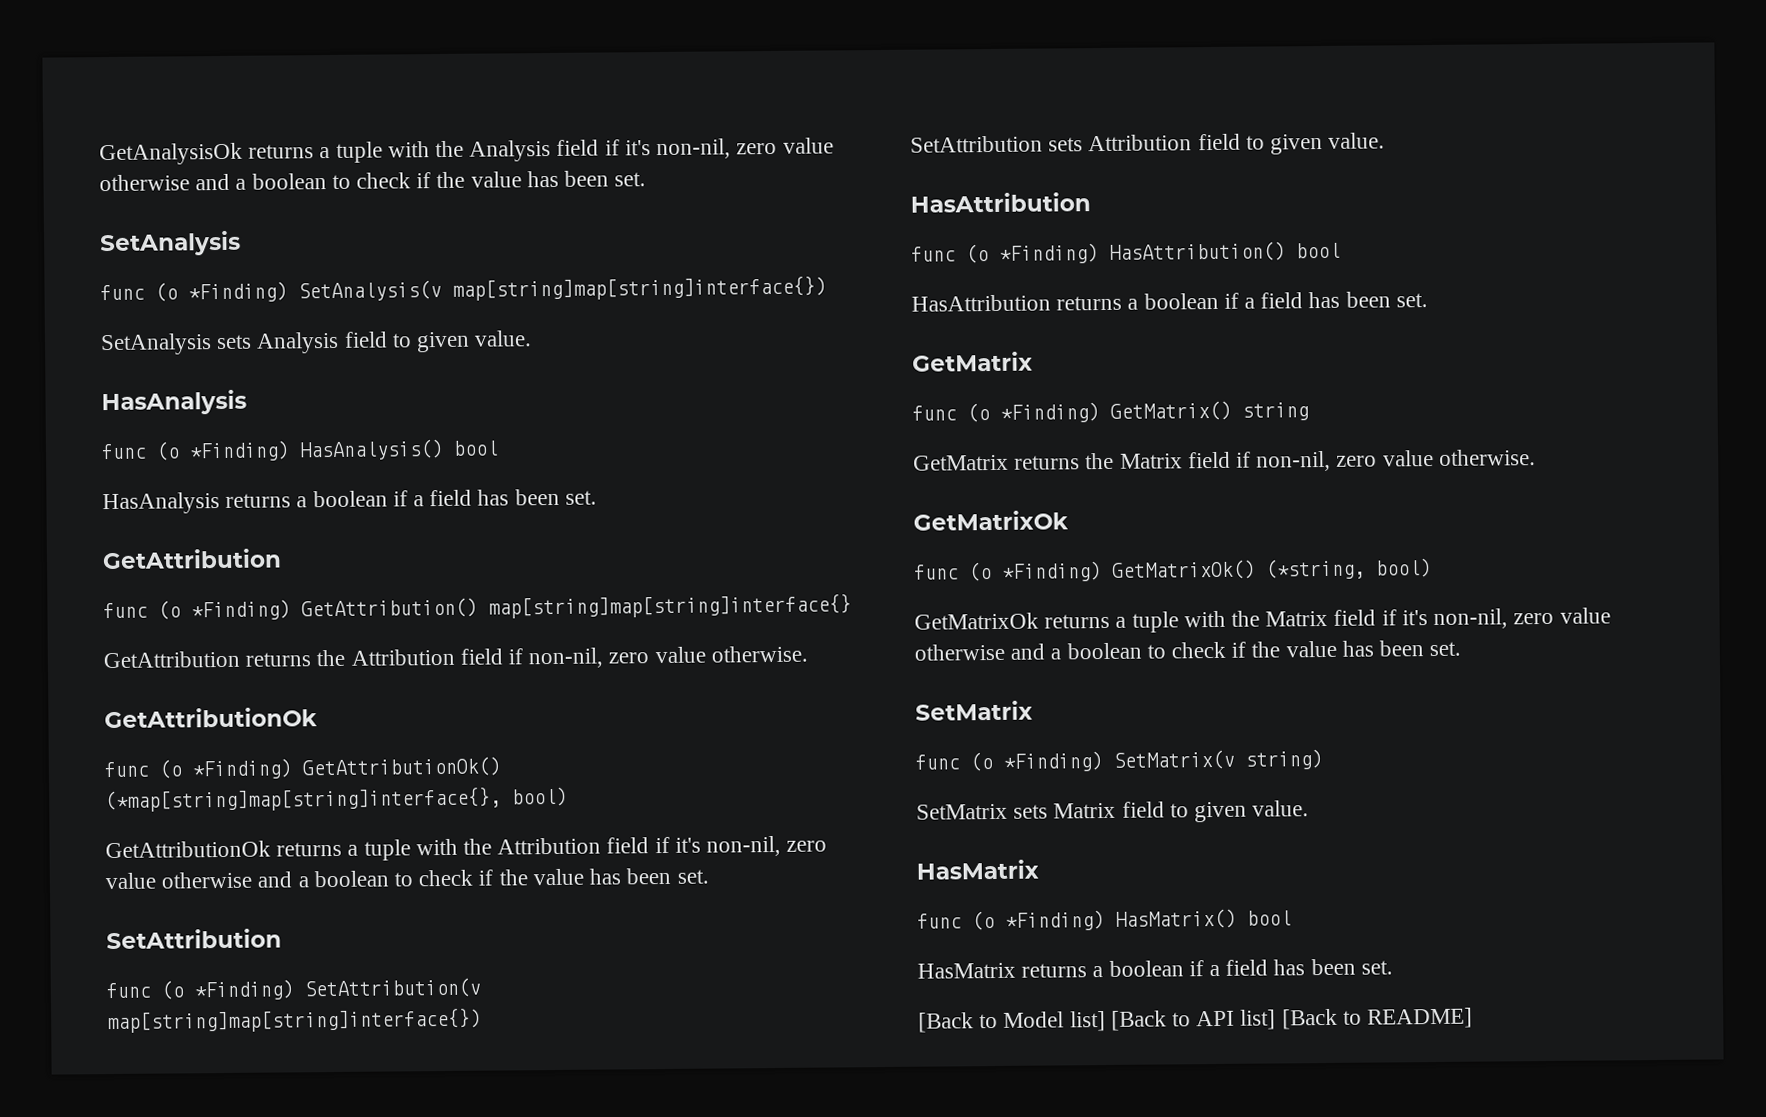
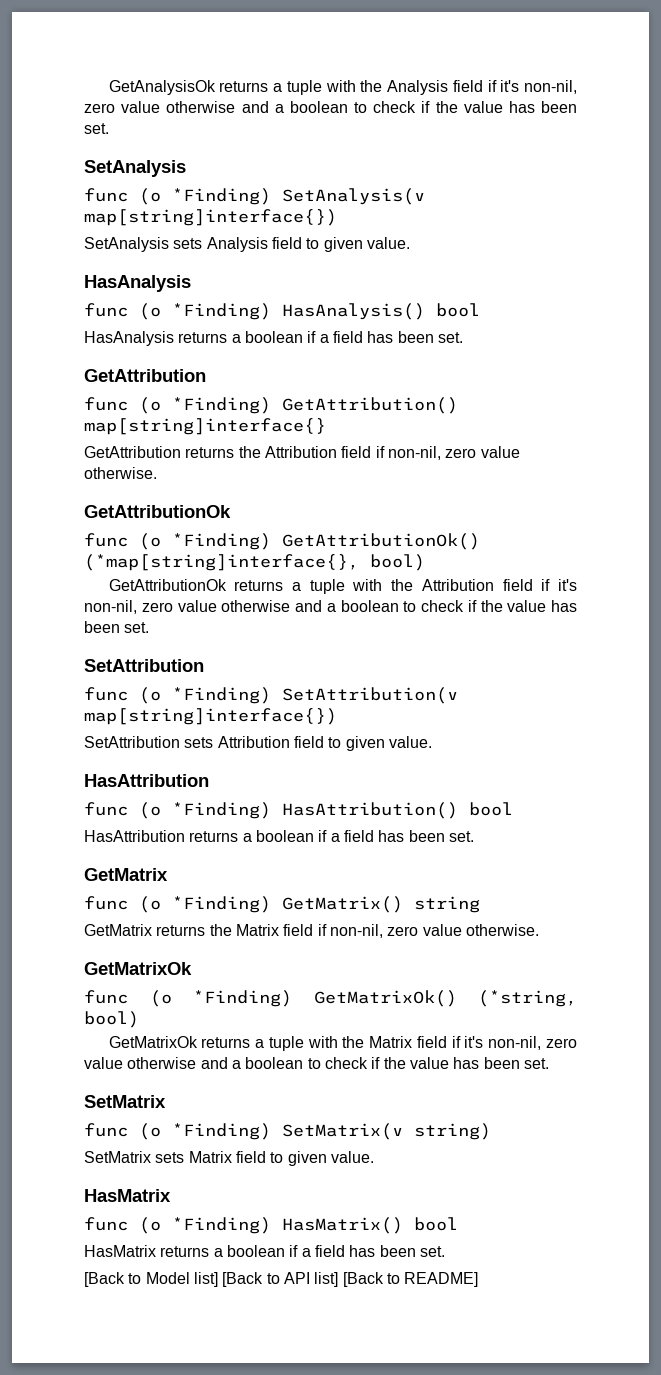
- func (o *Finding) SetAnalysis(v map[string]map[string]interface{})
+ func (o *Finding) SetAnalysis(v map[string]interface{})
- func (o *Finding) GetAttribution() map[string]map[string]interface{}
+ func (o *Finding) GetAttribution() map[string]interface{}
- func (o *Finding) GetAttributionOk() (*map[string]map[string]interface{}, bool)
+ func (o *Finding) GetAttributionOk() (*map[string]interface{}, bool)
- func (o *Finding) SetAttribution(v map[string]map[string]interface{})
+ func (o *Finding) SetAttribution(v map[string]interface{})

